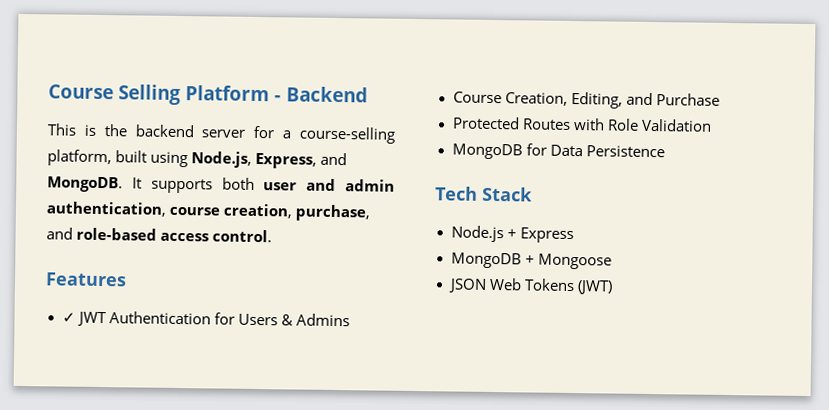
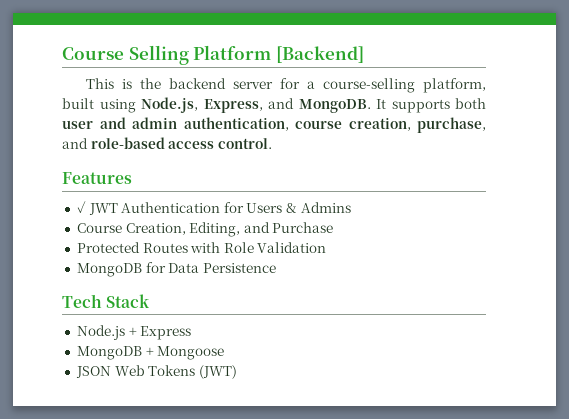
- Course Selling Platform - Backend
+ Course Selling Platform [Backend]

